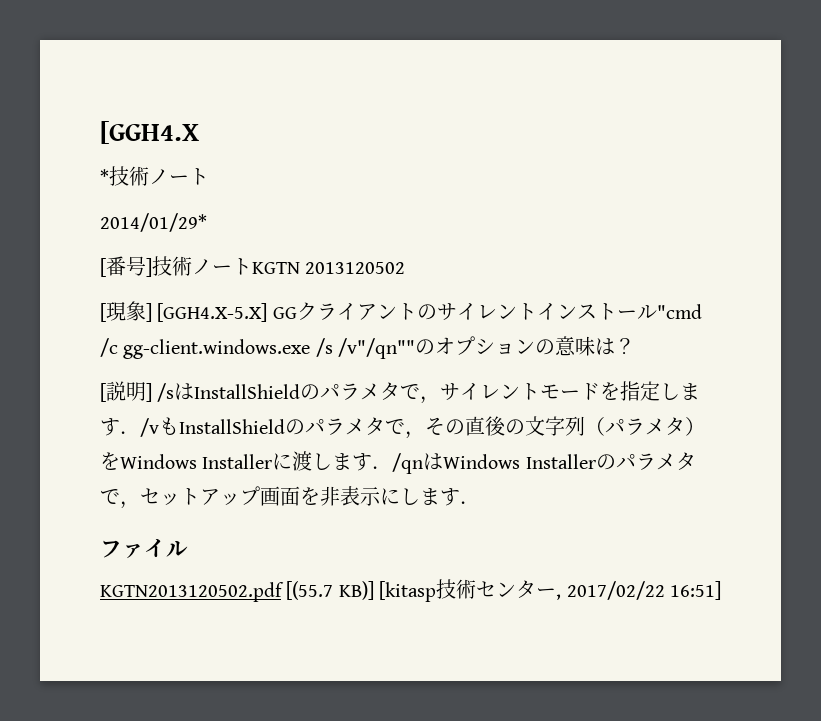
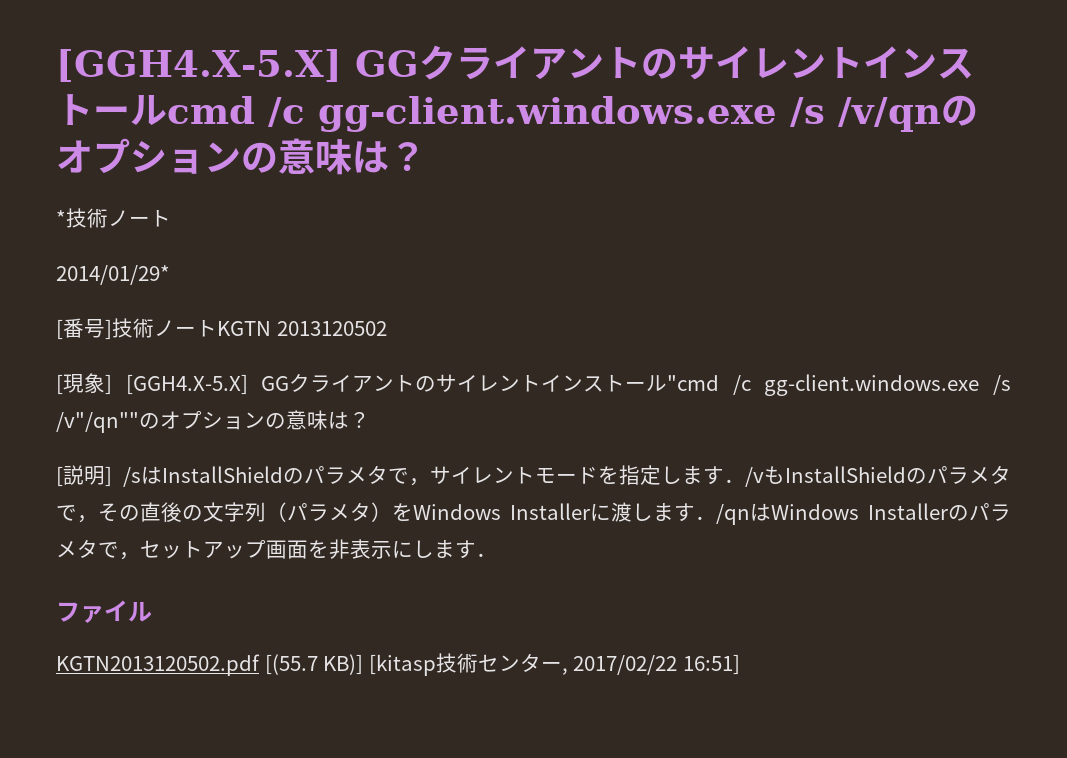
- [GGH4.X
+ [GGH4.X-5.X] GGクライアントのサイレントインストールcmd /c gg-client.windows.exe /s /v/qnのオプションの意味は？

